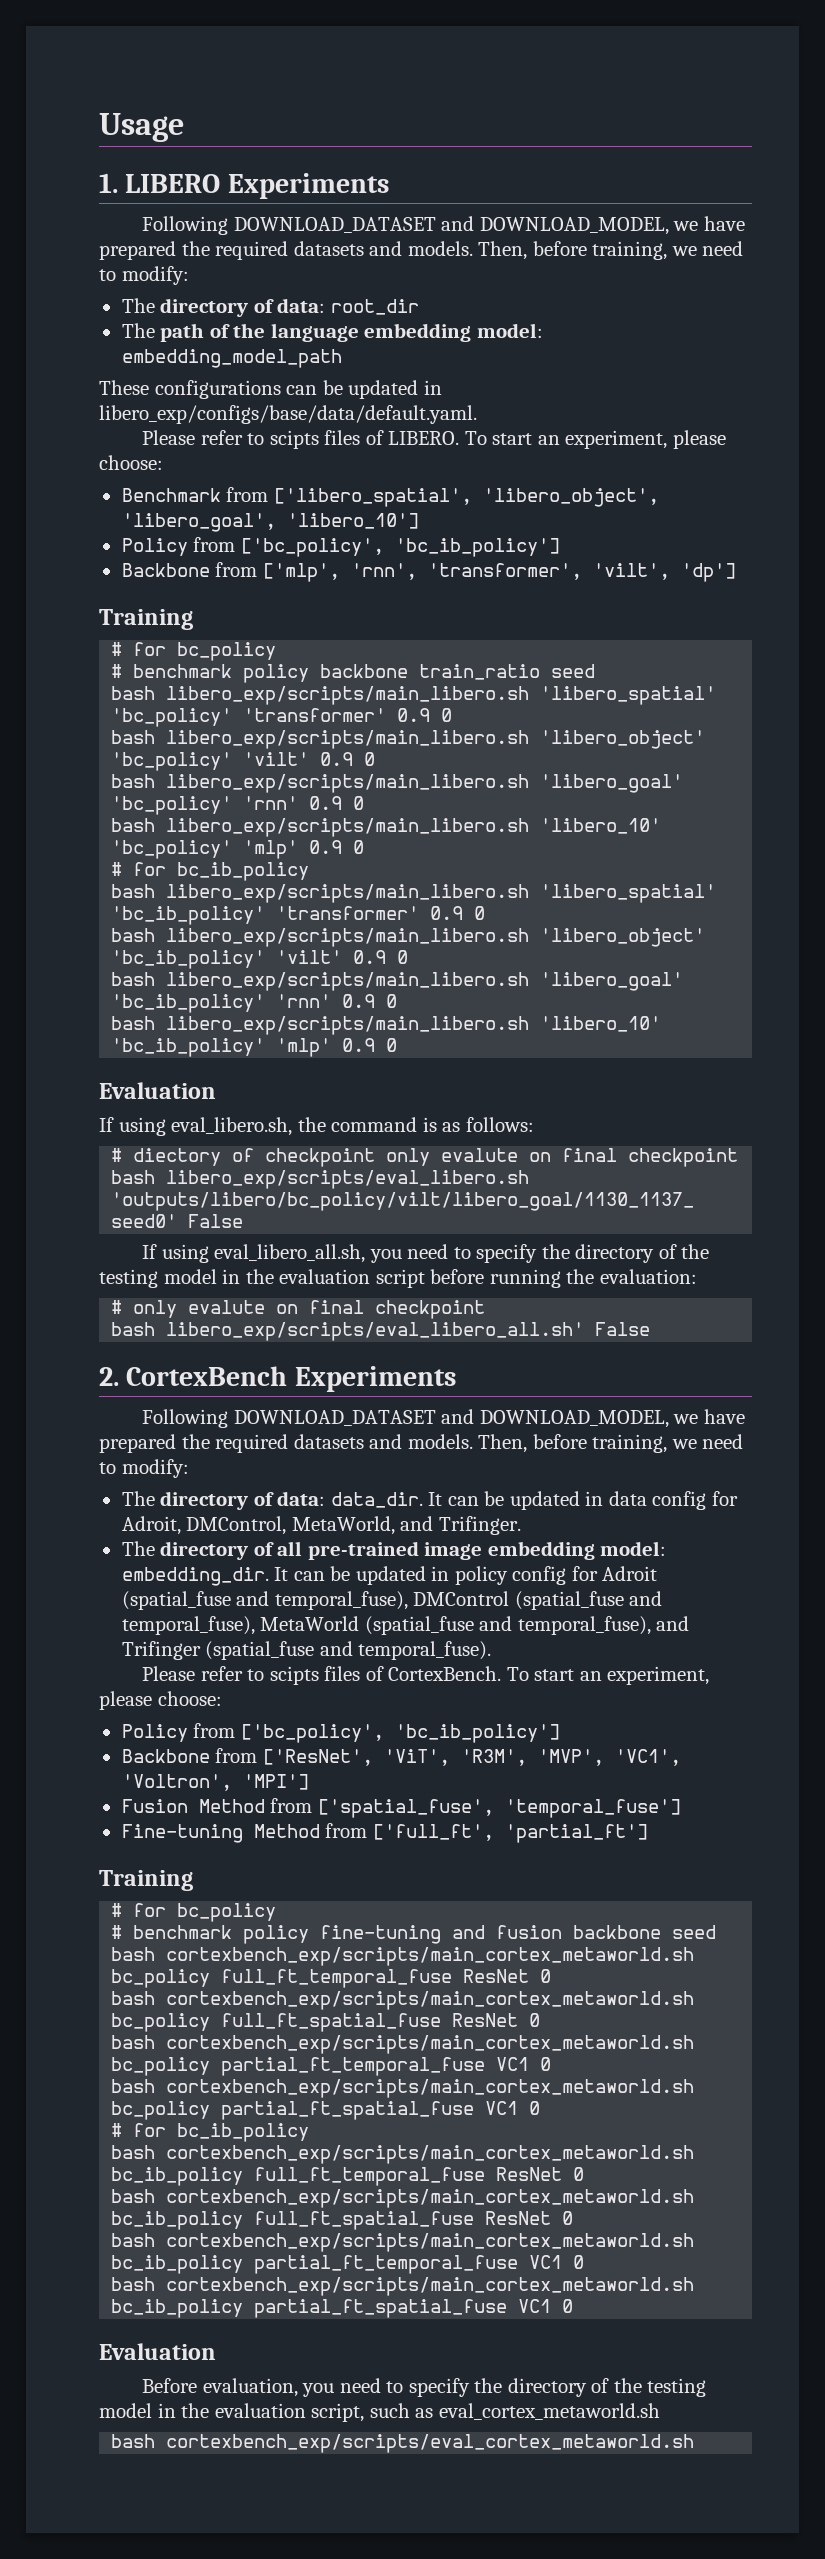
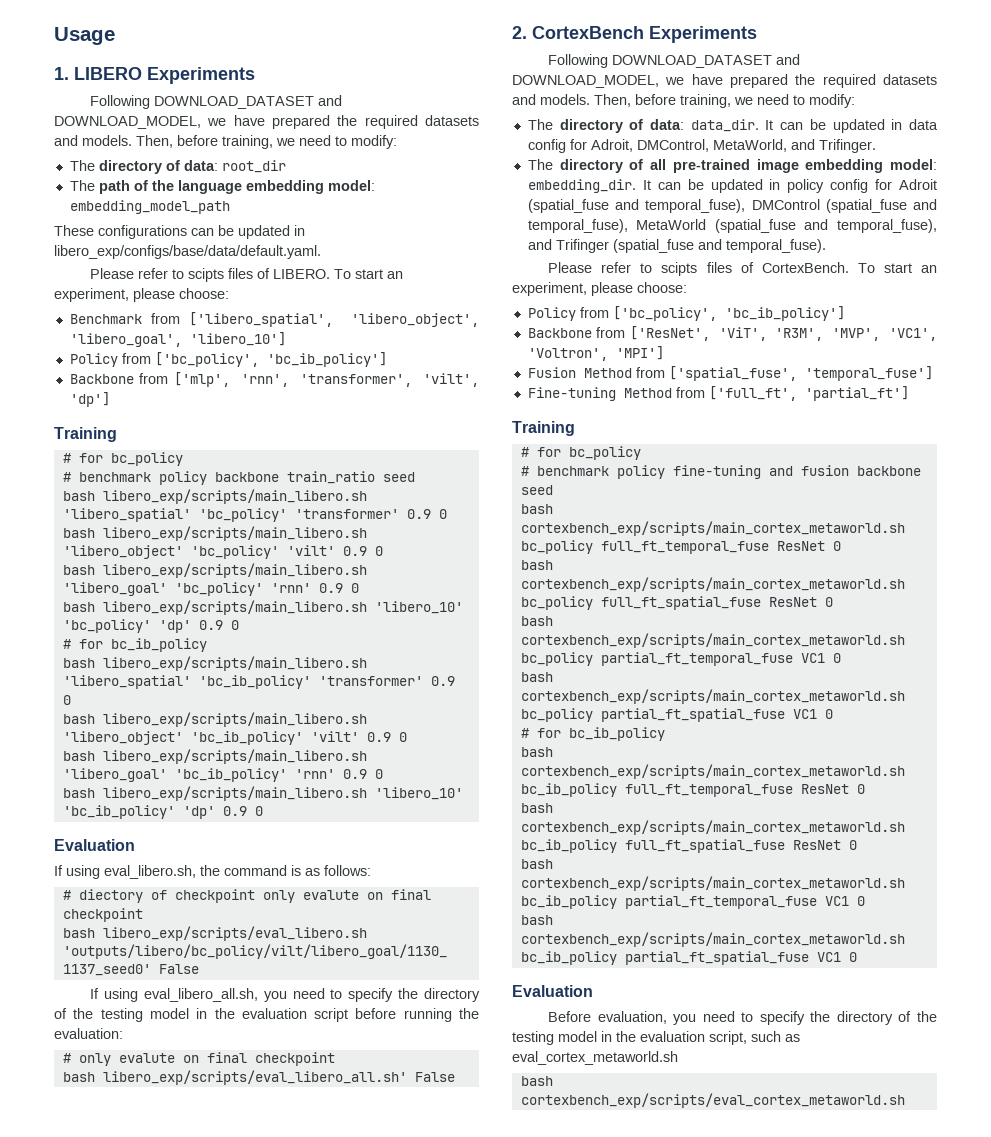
- bash libero_exp/scripts/main_libero.sh 'libero_10' 'bc_policy' 'mlp' 0.9 0
+ bash libero_exp/scripts/main_libero.sh 'libero_10' 'bc_policy' 'dp' 0.9 0
- bash libero_exp/scripts/main_libero.sh 'libero_10' 'bc_ib_policy' 'mlp' 0.9 0
+ bash libero_exp/scripts/main_libero.sh 'libero_10' 'bc_ib_policy' 'dp' 0.9 0

